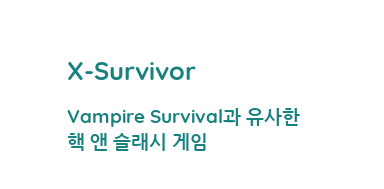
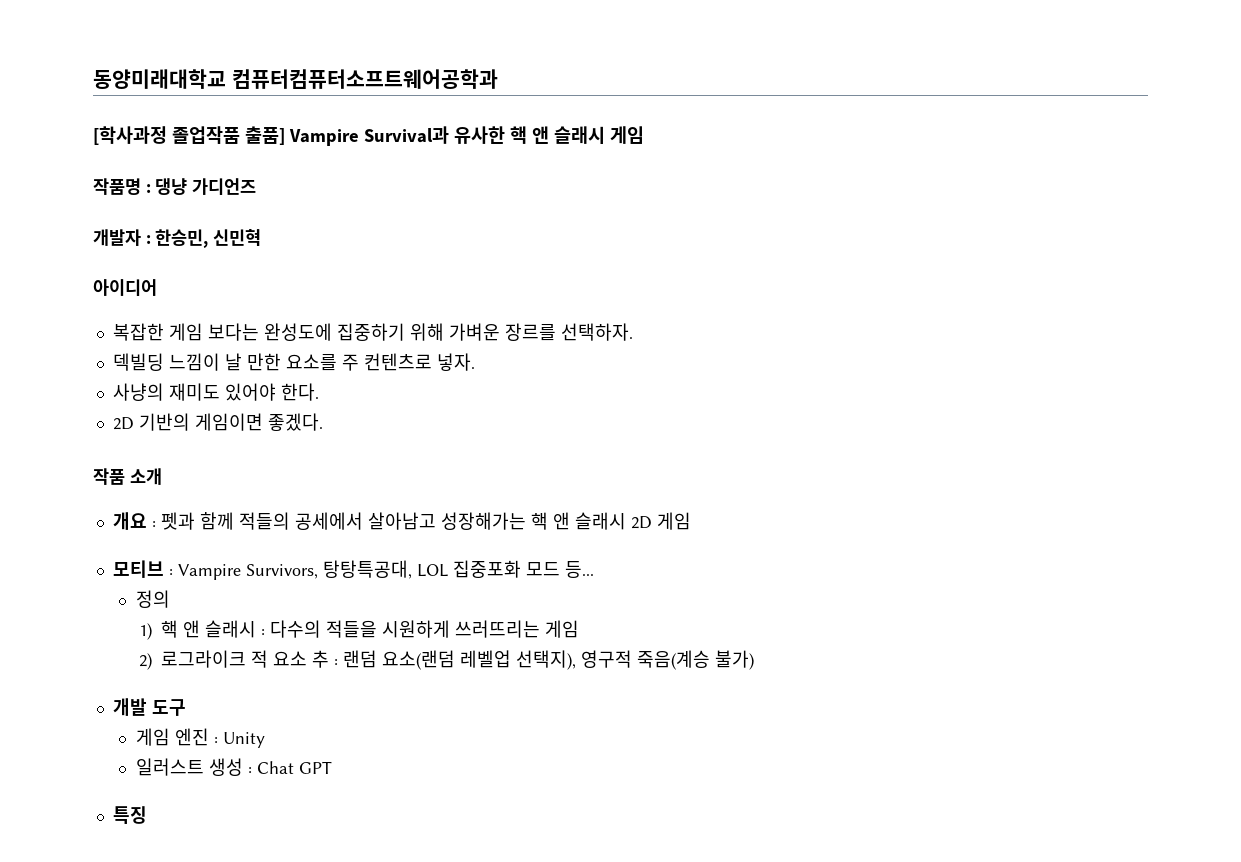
- X-Survivor
- Vampire Survival과 유사한 핵 앤 슬래시 게임
+ 동양미래대학교 컴퓨터컴퓨터소프트웨어공학과
+ [학사과정 졸업작품 출품] Vampire Survival과 유사한 핵 앤 슬래시 게임
+ 작품명 : 댕냥 가디언즈
+ 개발자 : 한승민, 신민혁
+ 아이디어
+ 복잡한 게임 보다는 완성도에 집중하기 위해 가벼운 장르를 선택하자.
+ 덱빌딩 느낌이 날 만한 요소를 주 컨텐츠로 넣자.
+ 사냥의 재미도 있어야 한다.
+ 2D 기반의 게임이면 좋겠다.
+ 작품 소개
+ 개요 : 펫과 함께 적들의 공세에서 살아남고 성장해가는 핵 앤 슬래시 2D 게임
+ 모티브 : Vampire Survivors, 탕탕특공대, LOL 집중포화 모드 등...
+ 정의
+ 1) 핵 앤 슬래시 : 다수의 적들을 시원하게 쓰러뜨리는 게임
+ 2) 로그라이크 적 요소 추 : 랜덤 요소(랜덤 레벨업 선택지), 영구적 죽음(계승 불가)
+ 개발 도구
+ 게임 엔진 : Unity
+ 일러스트 생성 : Chat GPT
+ 특징

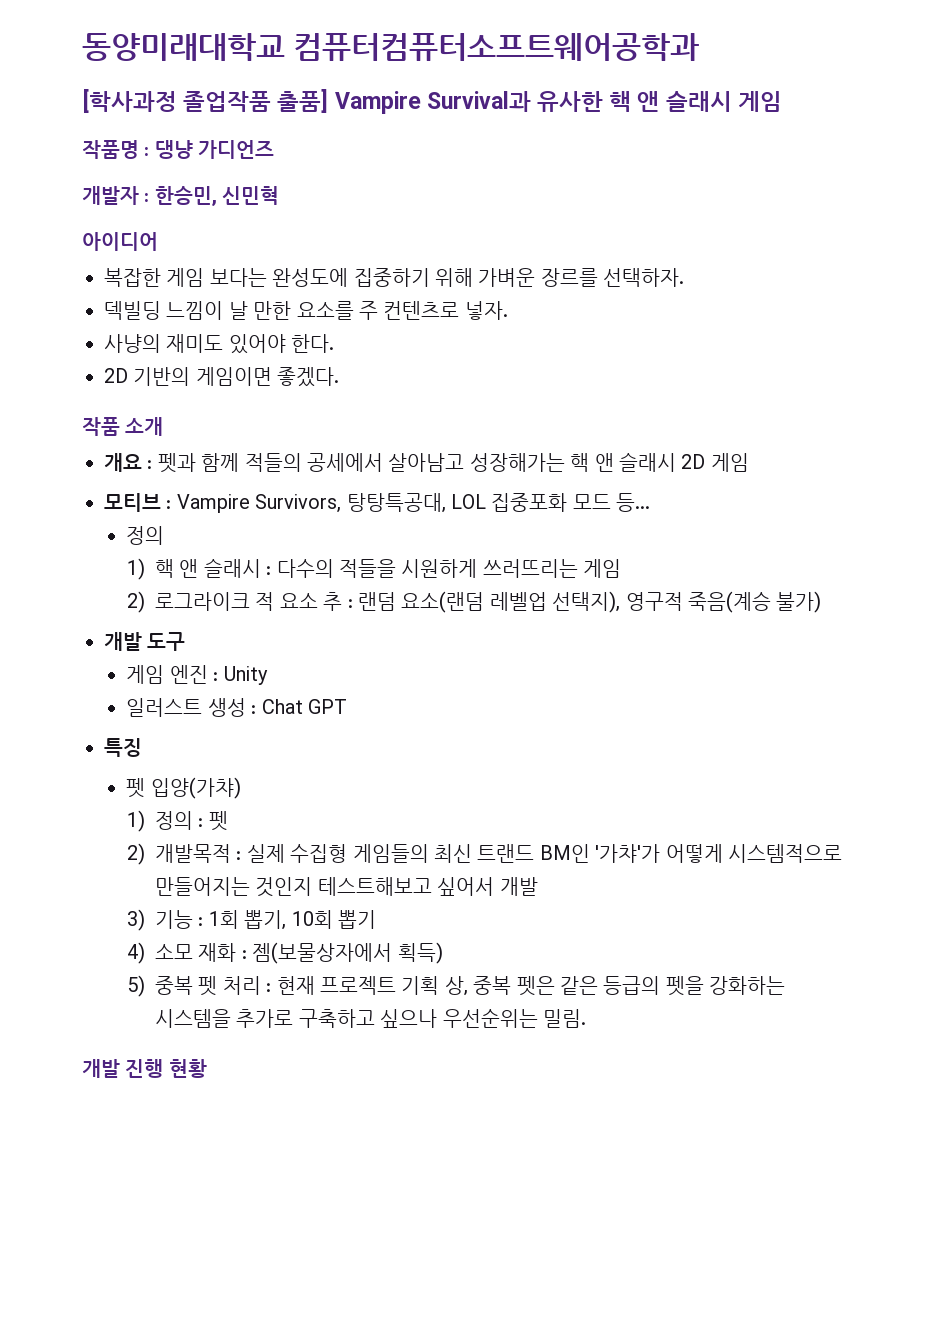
+ 펫 입양(가챠)
+ 1) 정의 : 펫
+ 2) 개발목적 : 실제 수집형 게임들의 최신 트랜드 BM인 '가챠'가 어떻게 시스템적으로 만들어지는 것인지 테스트해보고 싶어서 개발
+ 3) 기능 : 1회 뽑기, 10회 뽑기
+ 4) 소모 재화 : 젬(보물상자에서 획득)
+ 5) 중복 펫 처리 : 현재 프로젝트 기획 상, 중복 펫은 같은 등급의 펫을 강화하는 시스템을 추가로 구축하고 싶으나 우선순위는 밀림.
+ 개발 진행 현황

